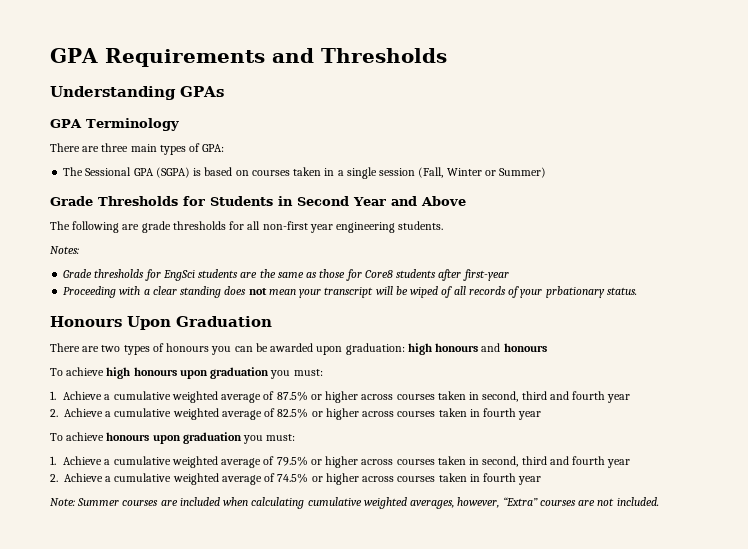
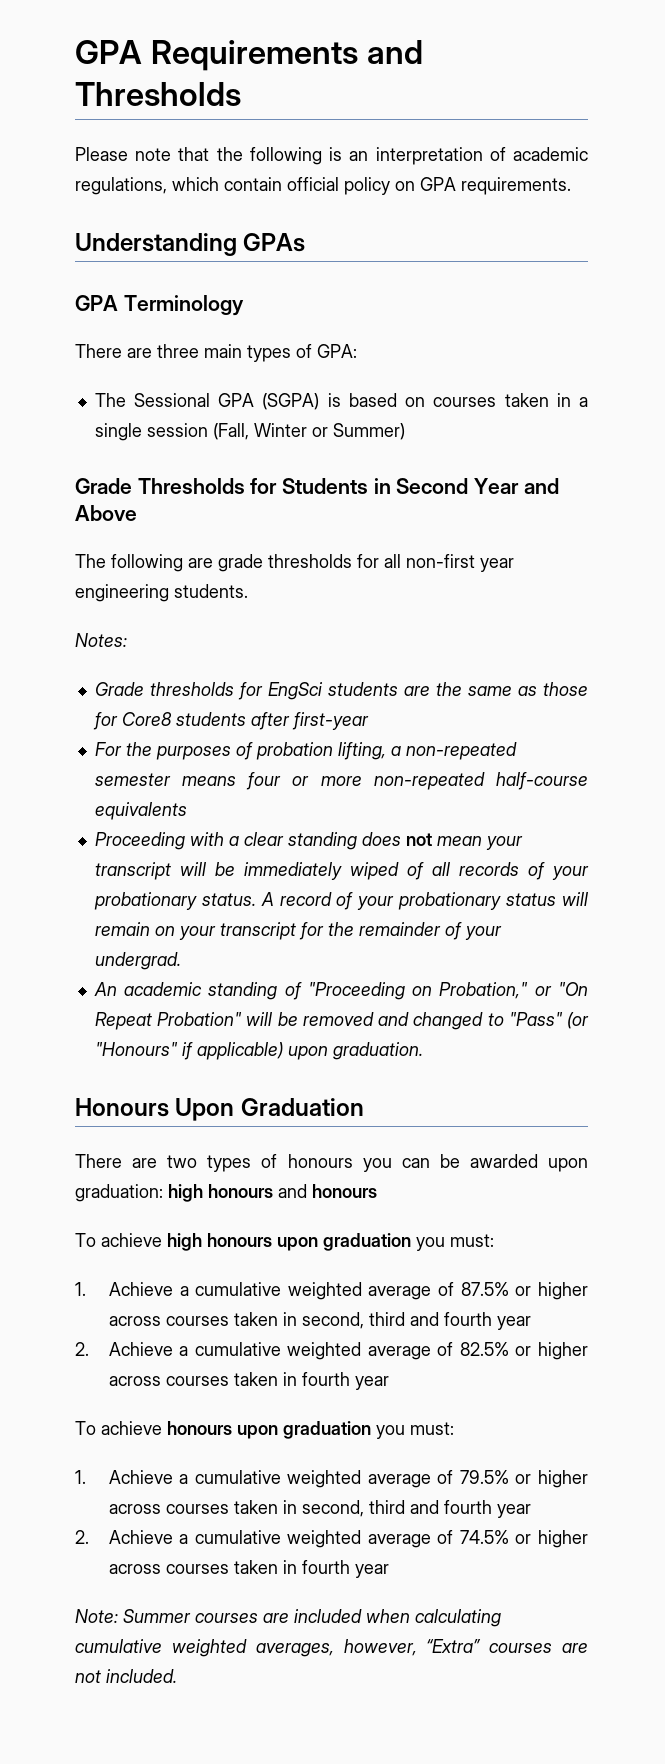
+ Please note that the following is an interpretation of academic regulations, which contain official policy on GPA requirements.
+ For the purposes of probation lifting, a non-repeated semester means four or more non-repeated half-course equivalents
- Proceeding with a clear standing does not mean your transcript will be wiped of all records of your prbationary status.
+ Proceeding with a clear standing does not mean your transcript will be immediately wiped of all records of your probationary status. A record of your probationary status will remain on your transcript for the remainder of your undergrad.
+ An academic standing of "Proceeding on Probation," or "On Repeat Probation" will be removed and changed to "Pass" (or "Honours" if applicable) upon graduation.

